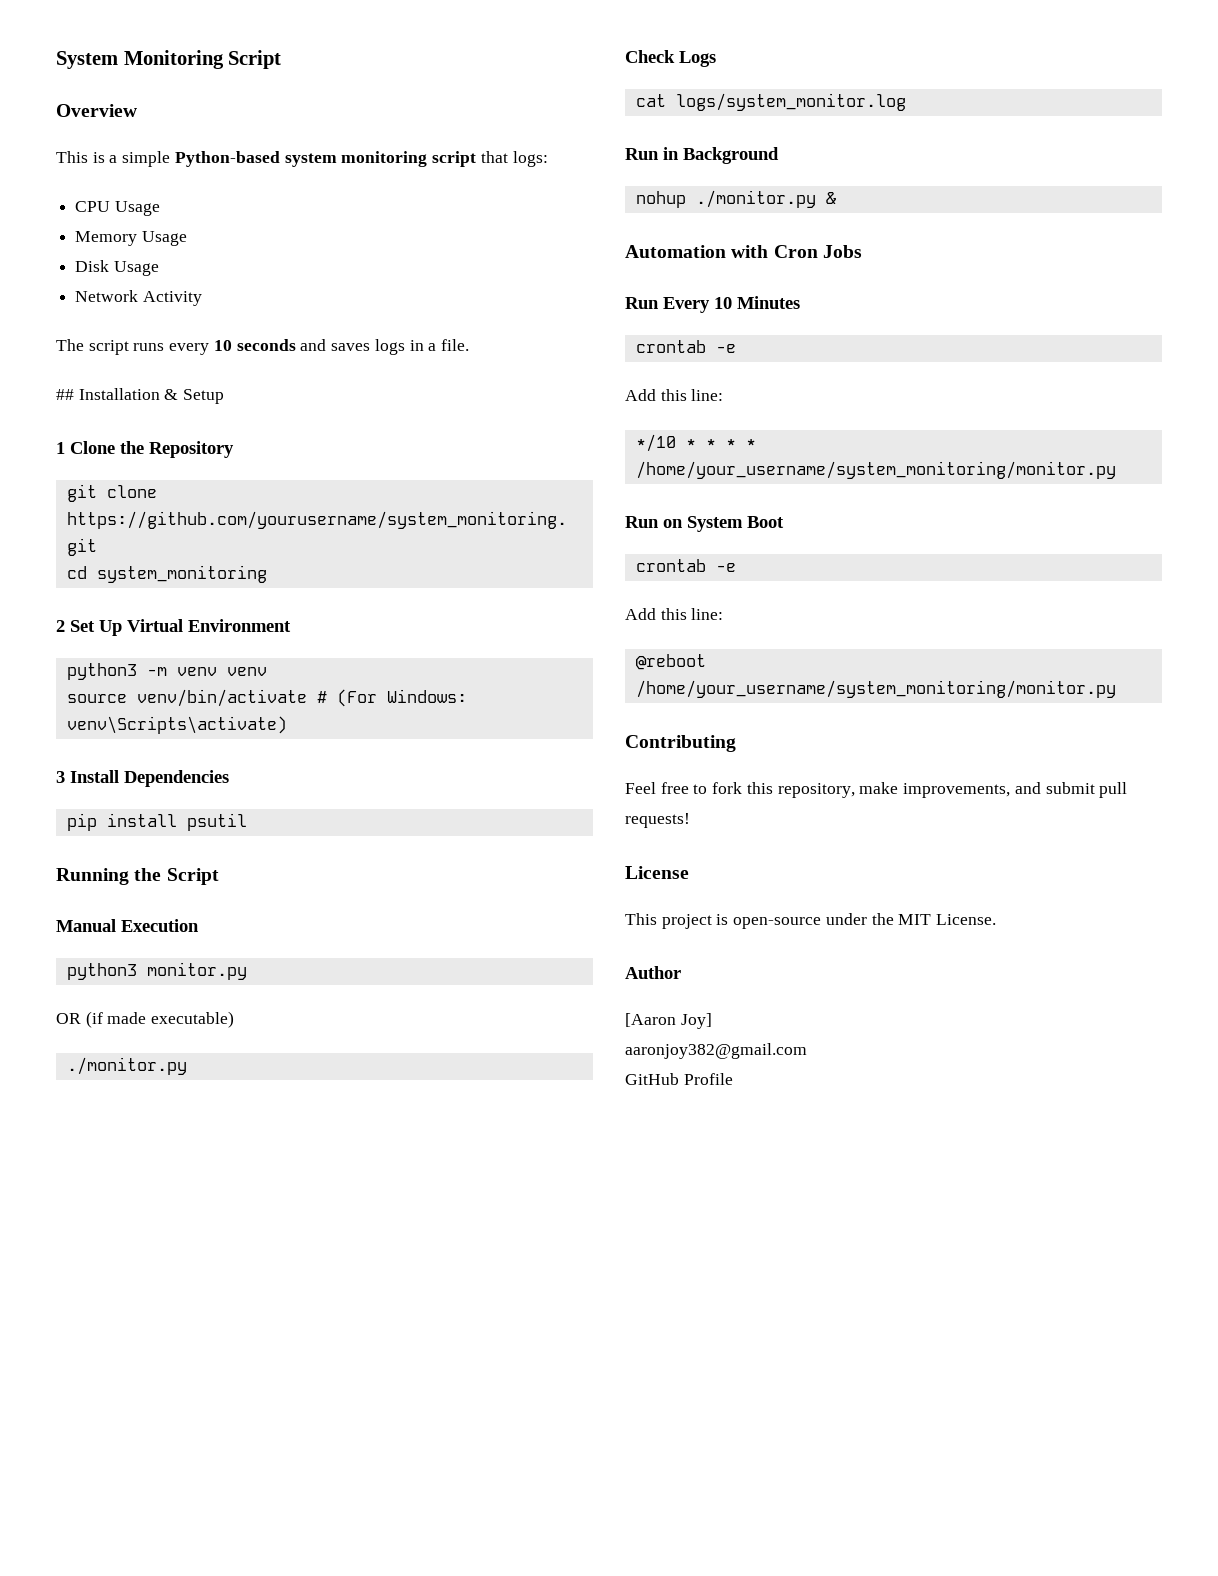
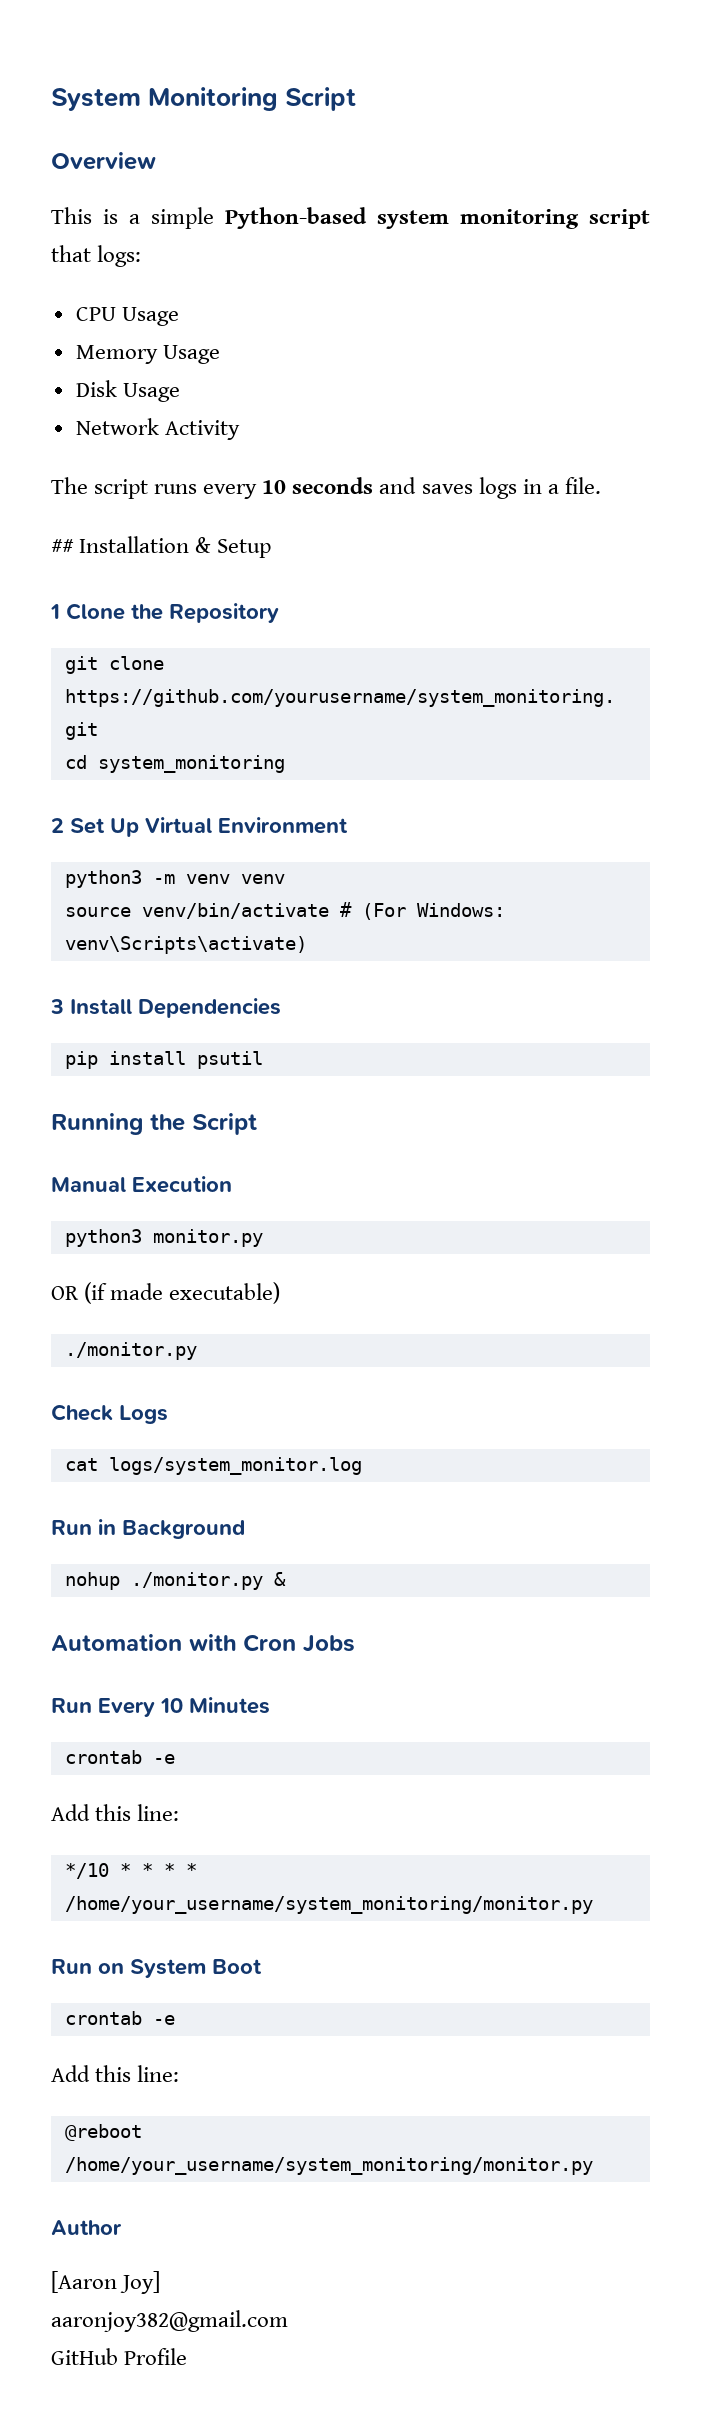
- Contributing
- Feel free to fork this repository, make improvements, and submit pull requests!
- License
- This project is open-source under the MIT License.

